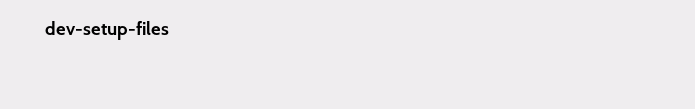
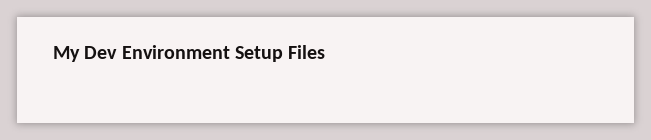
- dev-setup-files
+ My Dev Environment Setup Files

